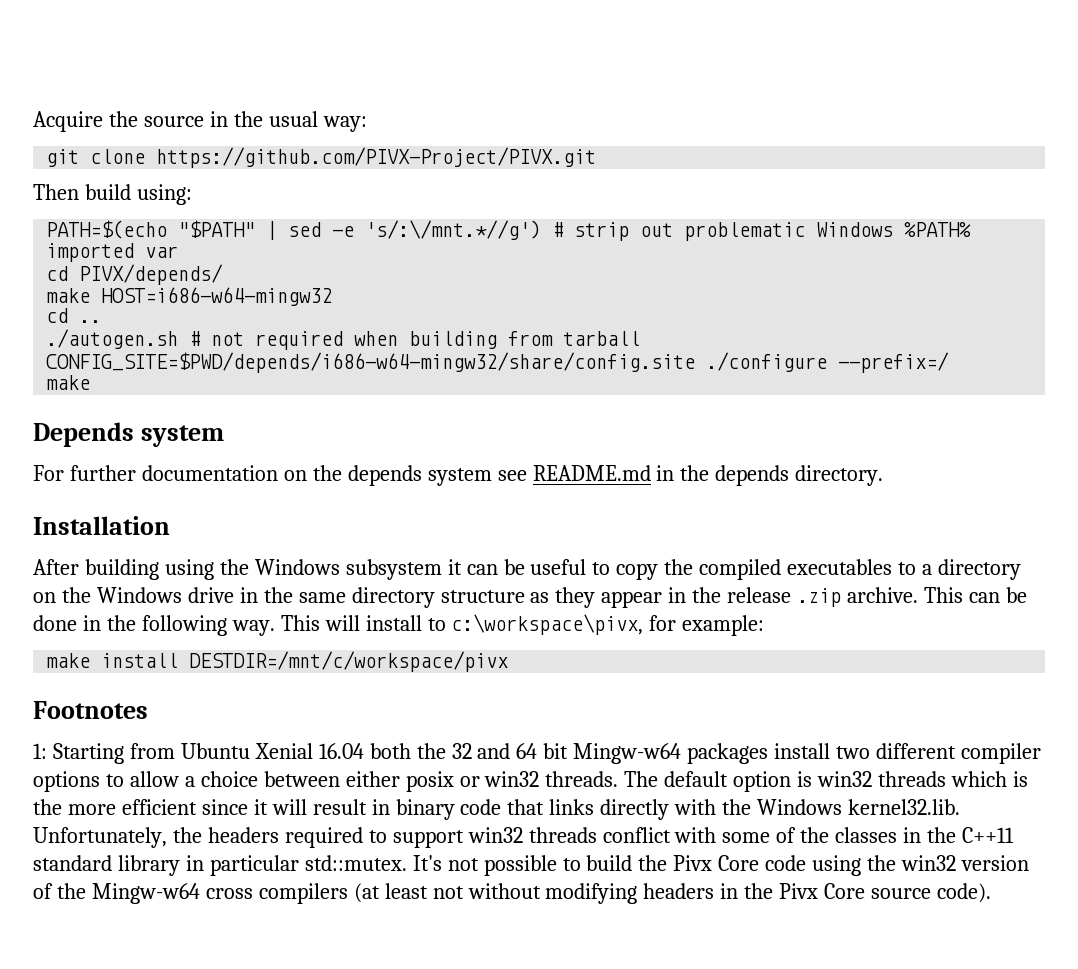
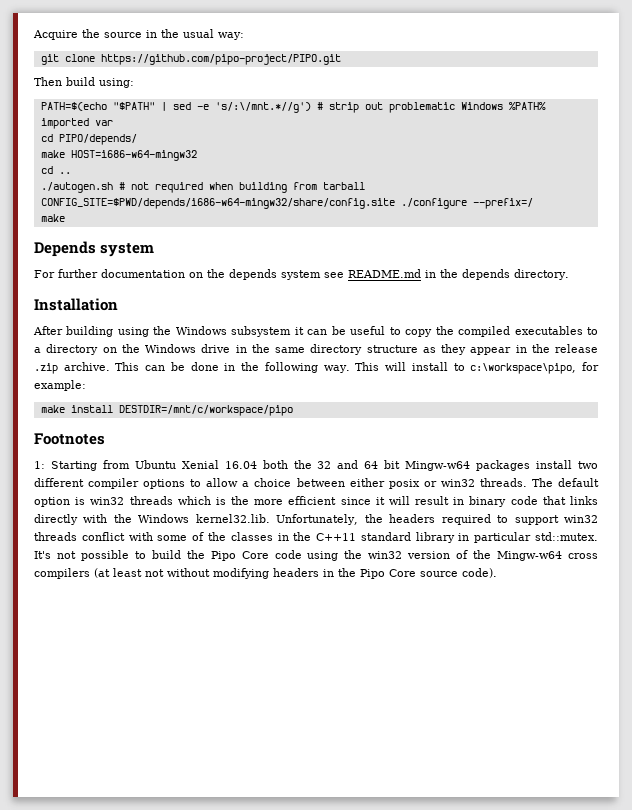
- git clone https://github.com/PIVX-Project/PIVX.git
+ git clone https://github.com/pipo-project/PIPO.git
- cd PIVX/depends/
+ cd PIPO/depends/
- This will install to c:\workspace\pivx, for example:
+ This will install to c:\workspace\pipo, for example:
- make install DESTDIR=/mnt/c/workspace/pivx
+ make install DESTDIR=/mnt/c/workspace/pipo
- It's not possible to build the Pivx Core code using the win32 version of the Mingw-w64 cross compilers (at least not without modifying headers in the Pivx Core source code).
+ It's not possible to build the Pipo Core code using the win32 version of the Mingw-w64 cross compilers (at least not without modifying headers in the Pipo Core source code).

